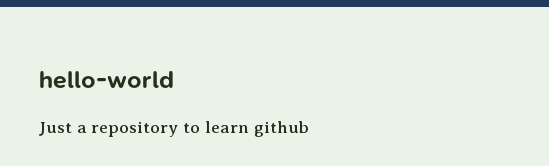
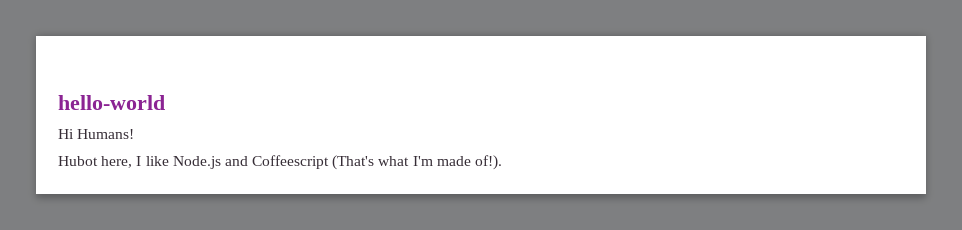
- Just a repository to learn github
+ Hi Humans!
+ Hubot here, I like Node.js and Coffeescript (That's what I'm made of!).

